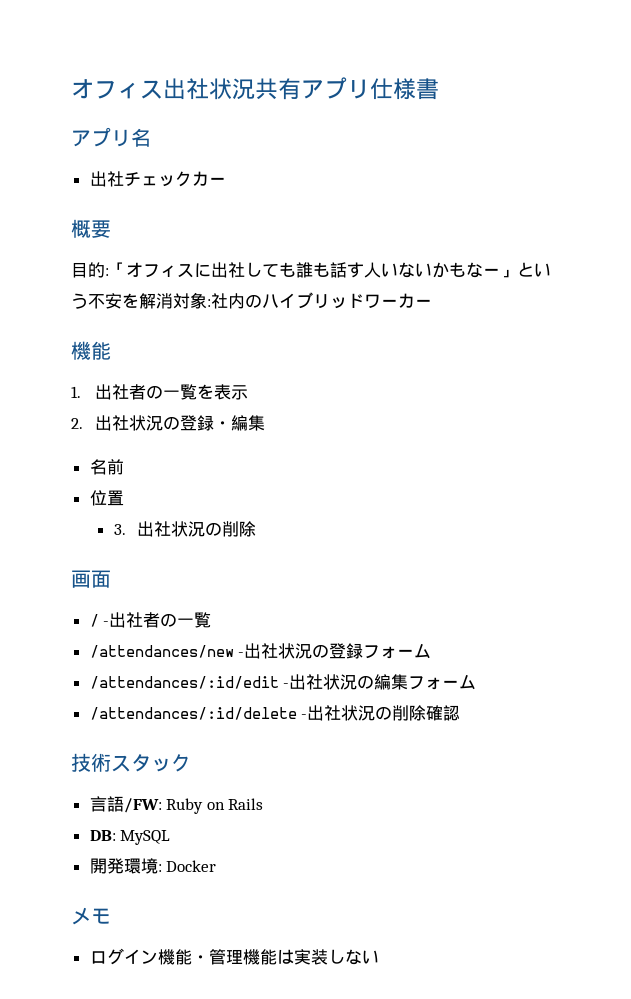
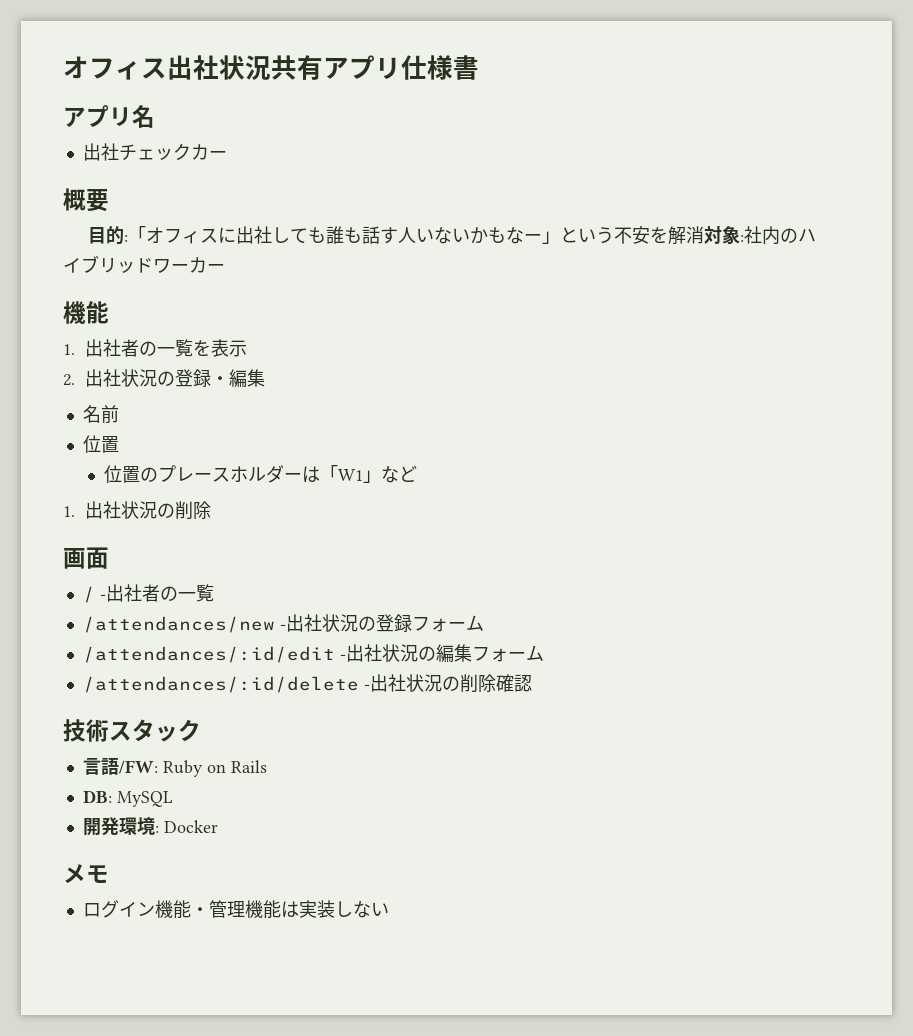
- 3.出社状況の削除
+ 位置のプレースホルダーは「W1」など
+ 1.出社状況の削除

